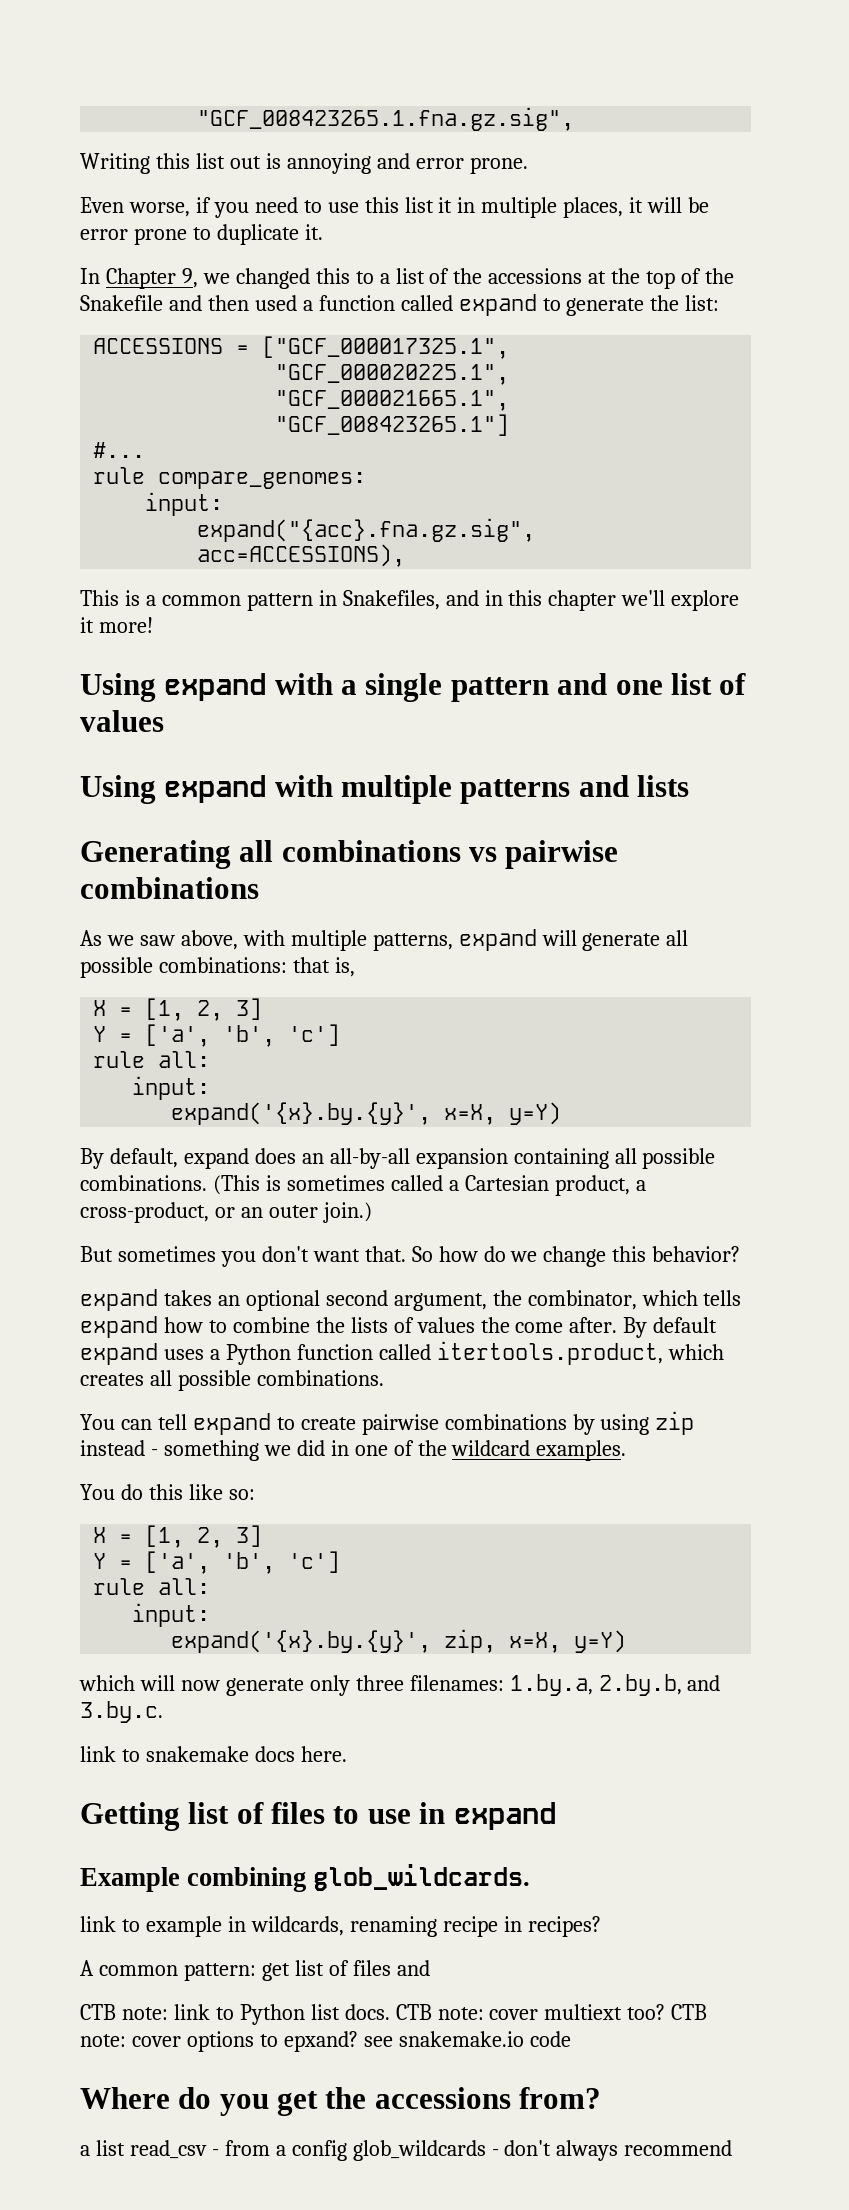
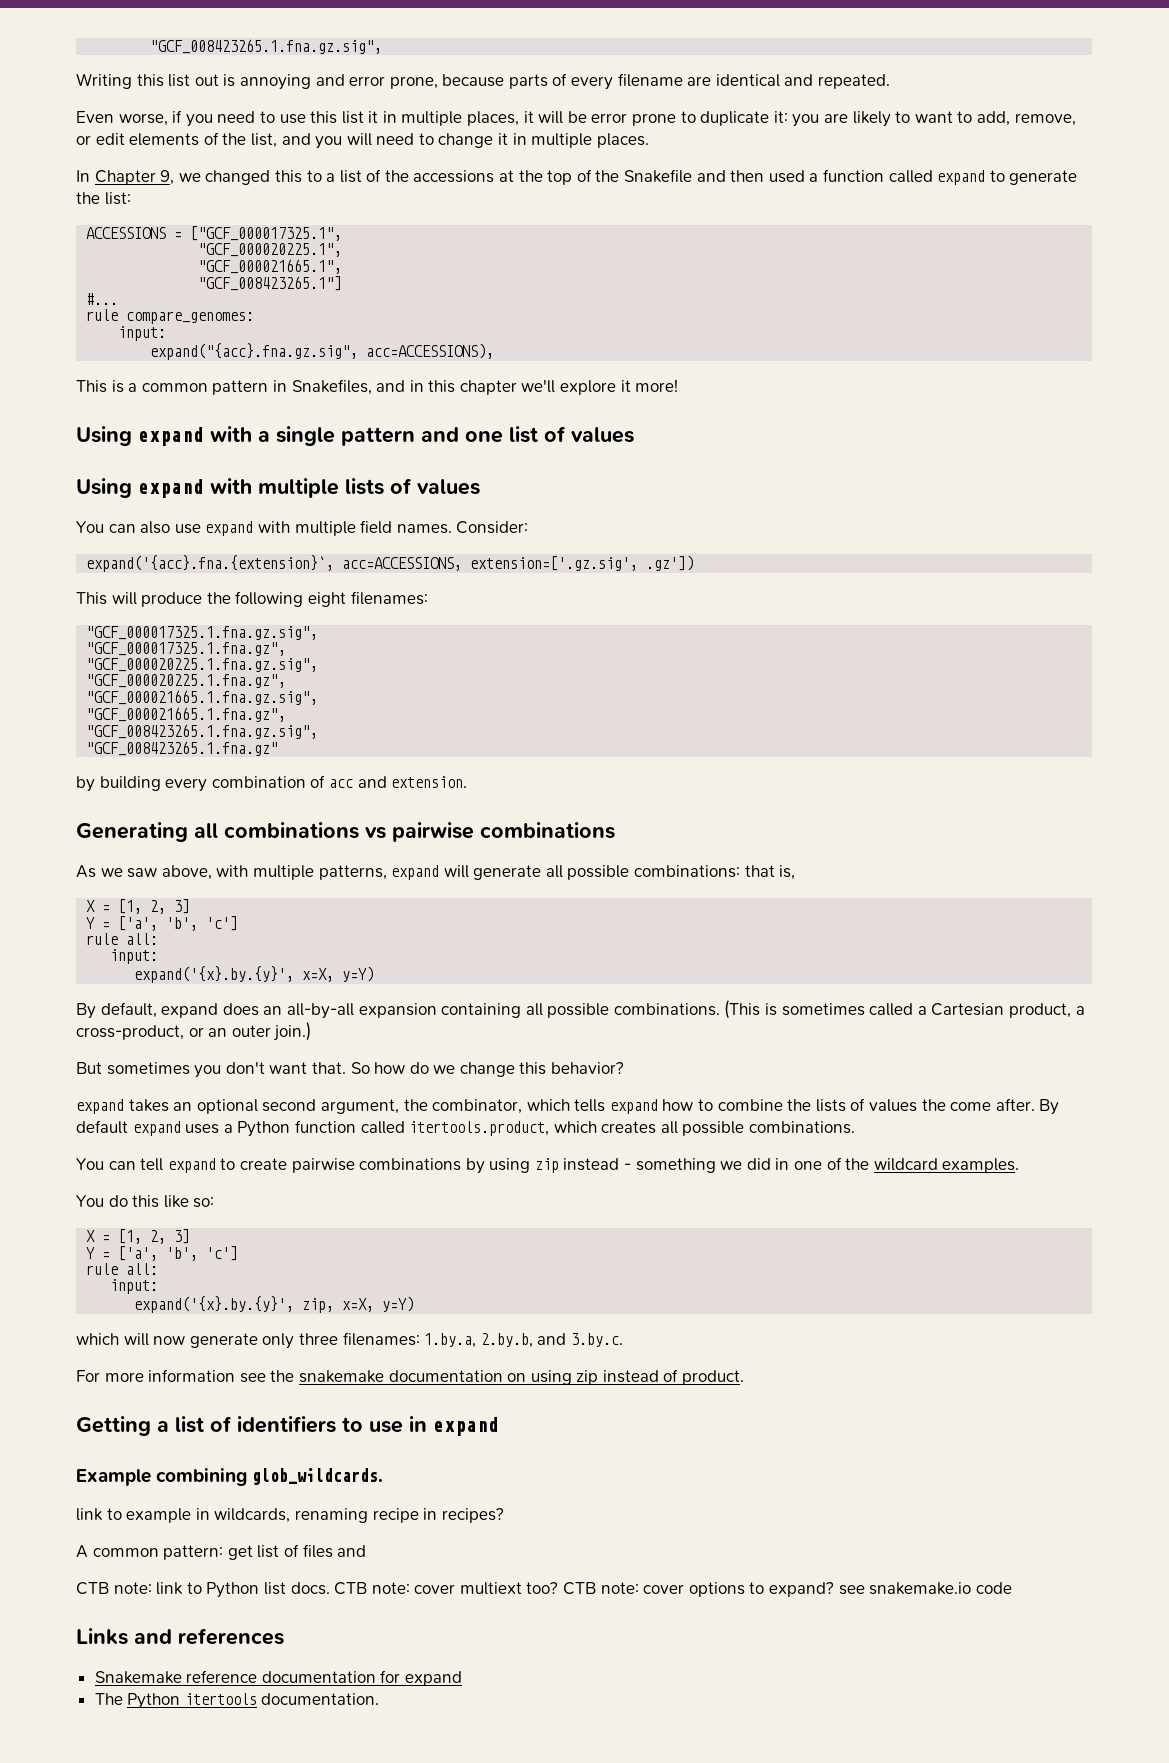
- Writing this list out is annoying and error prone.
+ Writing this list out is annoying and error prone, because parts of every filename are identical and repeated.
- Even worse, if you need to use this list it in multiple places, it will be error prone to duplicate it.
+ Even worse, if you need to use this list it in multiple places, it will be error prone to duplicate it: you are likely to want to add, remove, or edit elements of the list, and you will need to change it in multiple places.
- Using expand with multiple patterns and lists
+ Using expand with multiple lists of values
+ You can also use expand with multiple field names. Consider:
+ expand('{acc}.fna.{extension}`, acc=ACCESSIONS, extension=['.gz.sig', .gz'])
+ This will produce the following eight filenames:
+ "GCF_000017325.1.fna.gz.sig",
+ "GCF_000017325.1.fna.gz",
+ "GCF_000020225.1.fna.gz.sig",
+ "GCF_000020225.1.fna.gz",
+ "GCF_000021665.1.fna.gz.sig",
+ "GCF_000021665.1.fna.gz",
+ "GCF_008423265.1.fna.gz.sig",
+ "GCF_008423265.1.fna.gz"
+ by building every combination of acc and extension.
- link to snakemake docs here.
+ For more information see the snakemake documentation on using zip instead of product.
- Getting list of files to use in expand
+ Getting a list of identifiers to use in expand
- CTB note: cover options to epxand? see snakemake.io code
+ CTB note: cover options to expand? see snakemake.io code
- Where do you get the accessions from?
- a list read_csv - from a config glob_wildcards - don't always recommend
+ Links and references
+ Snakemake reference documentation for expand
+ The Python itertools documentation.

